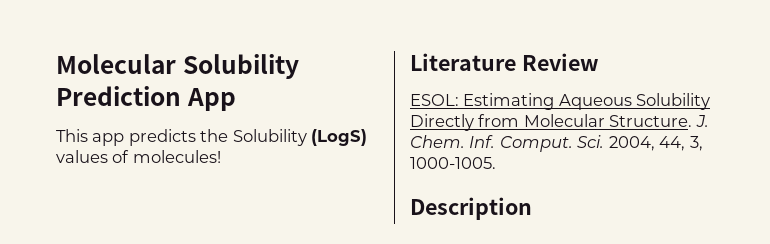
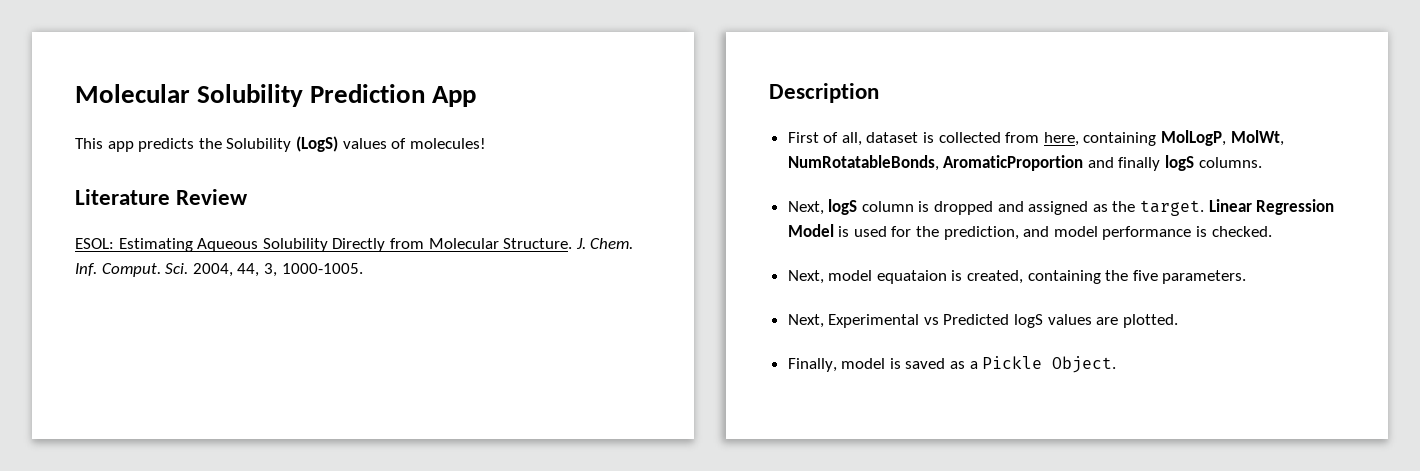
+ First of all, dataset is collected from here, containing MolLogP, MolWt, NumRotatableBonds, AromaticProportion and finally logS columns.
+ Next, logS column is dropped and assigned as the target. Linear Regression Model is used for the prediction, and model performance is checked.
+ Next, model equataion is created, containing the five parameters.
+ Next, Experimental vs Predicted logS values are plotted.
+ Finally, model is saved as a Pickle Object.

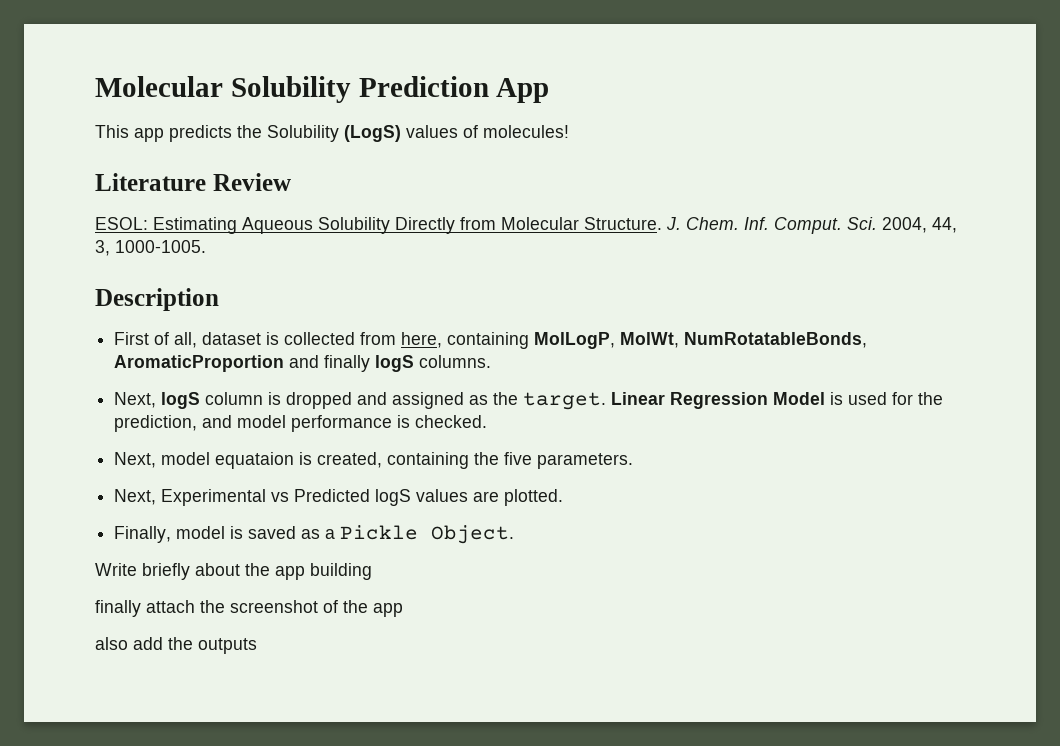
+ Write briefly about the app building
+ finally attach the screenshot of the app
+ also add the outputs

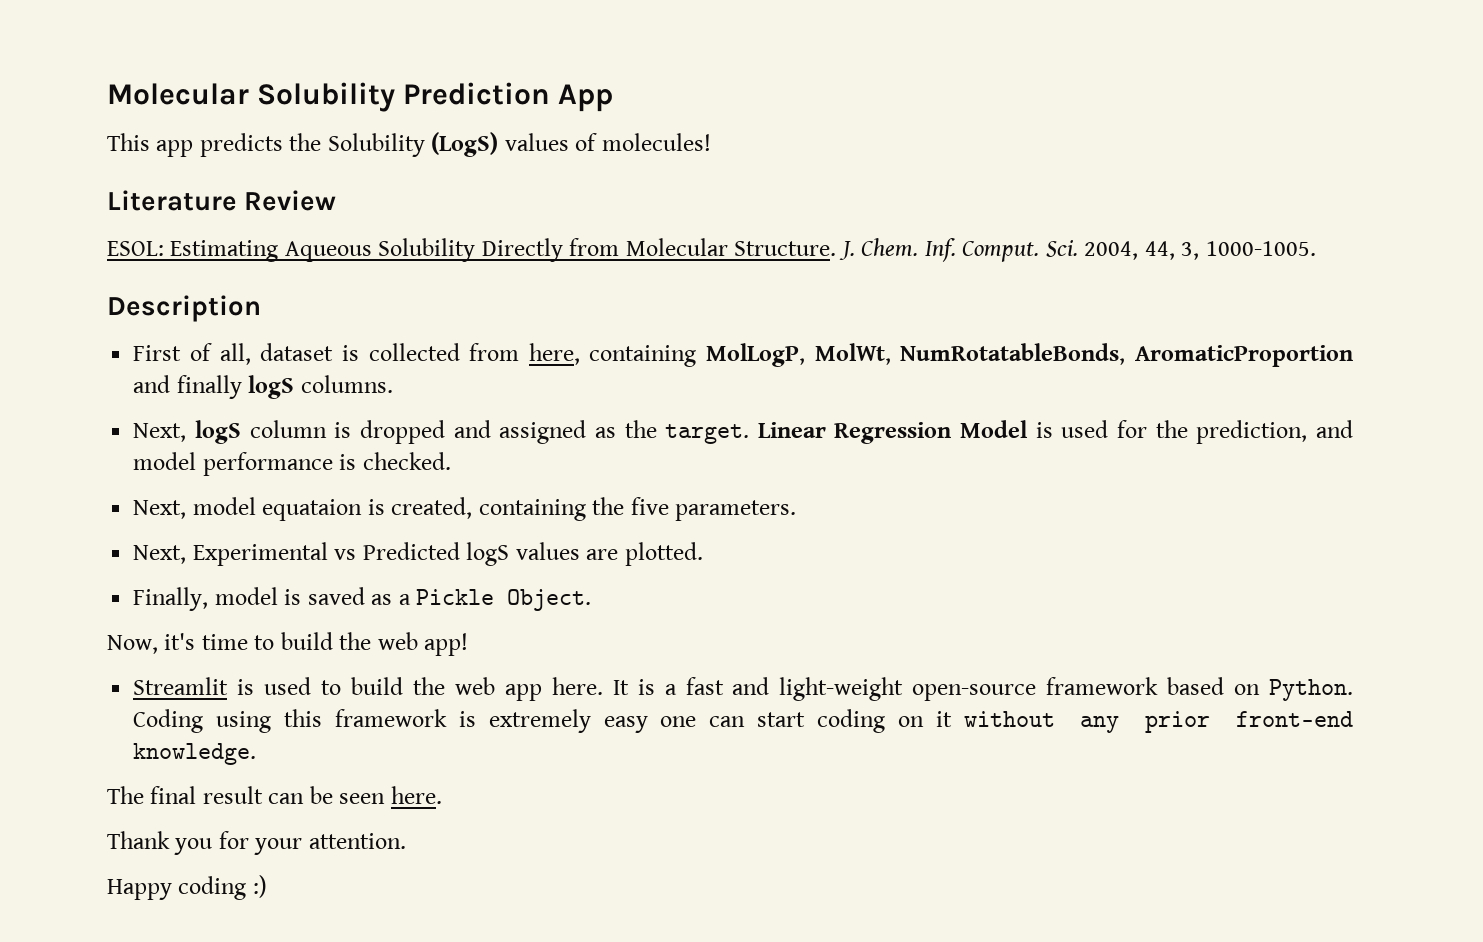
- Write briefly about the app building
- finally attach the screenshot of the app
- also add the outputs
+ Now, it's time to build the web app!
+ Streamlit is used to build the web app here. It is a fast and light-weight open-source framework based on Python. Coding using this framework is extremely easy one can start coding on it without any prior front-end knowledge.
+ The final result can be seen here.
+ Thank you for your attention.
+ Happy coding :)

